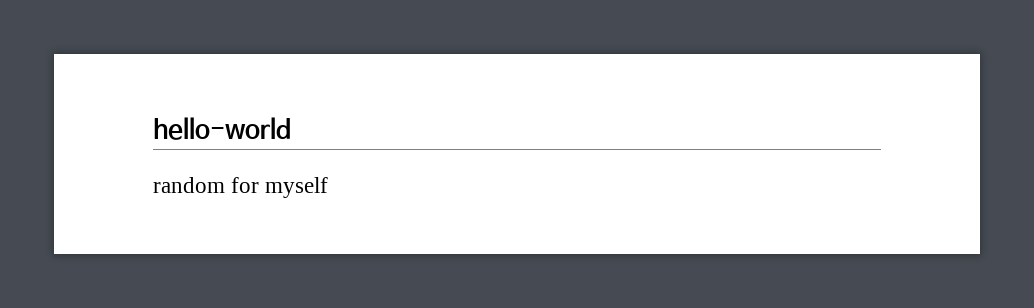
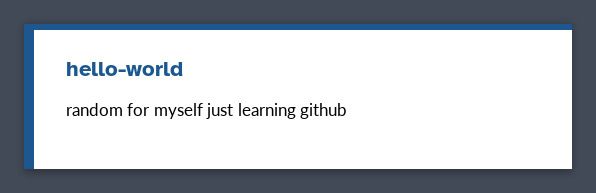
- random for myself
+ random for myself just learning github

